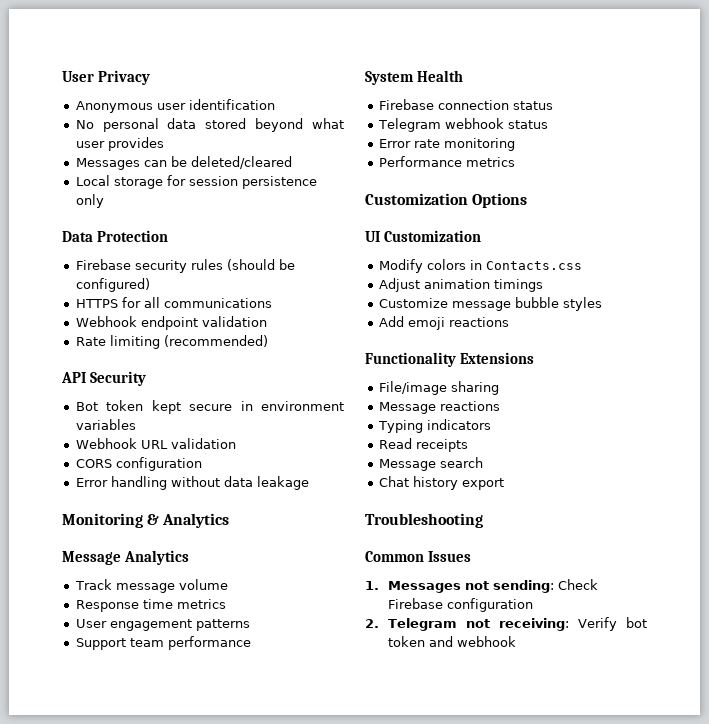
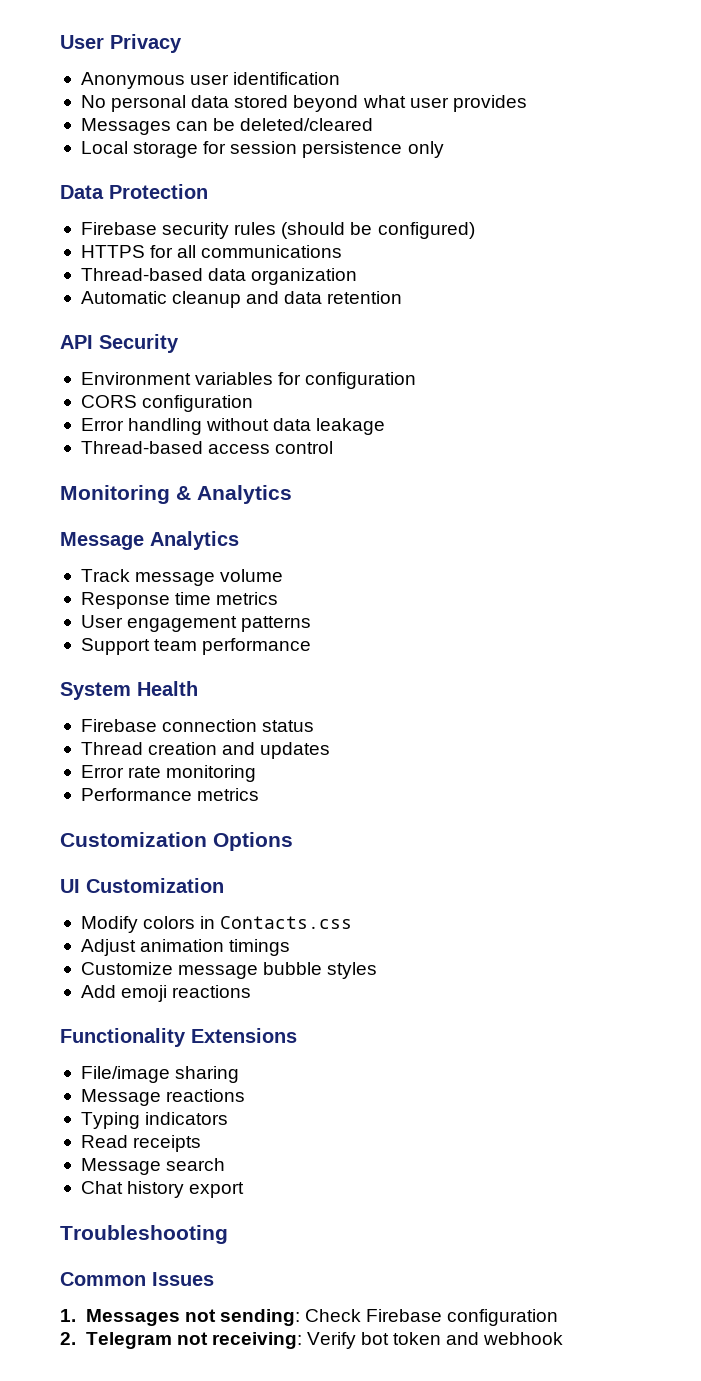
- Webhook endpoint validation
- Rate limiting (recommended)
+ Thread-based data organization
+ Automatic cleanup and data retention
  API Security
- Bot token kept secure in environment variables
- Webhook URL validation
+ Environment variables for configuration
+ Thread-based access control
- Telegram webhook status
+ Thread creation and updates

